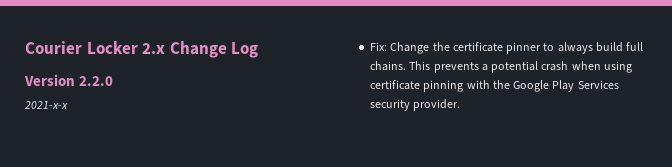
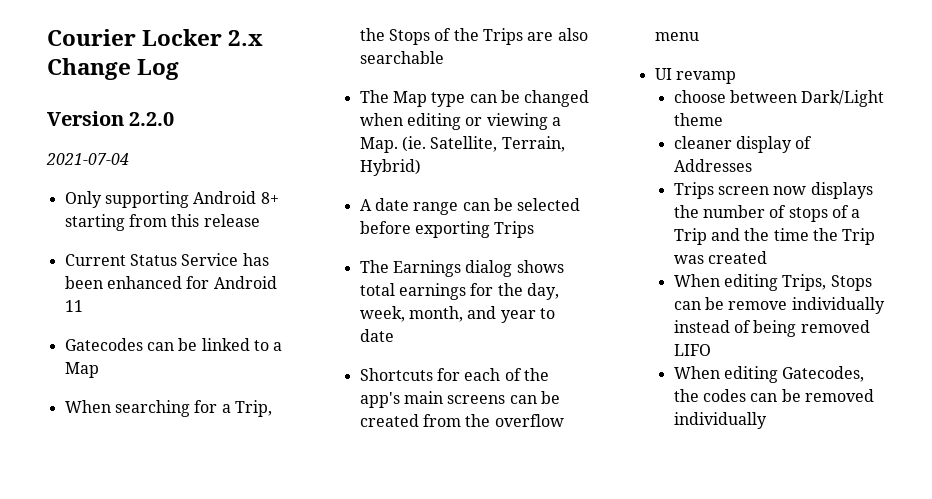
- 2021-x-x
- Fix: Change the certificate pinner to always build full chains. This prevents a potential crash when using certificate pinning with the Google Play Services security provider.
+ 2021-07-04
+ Only supporting Android 8+ starting from this release
+ Current Status Service has been enhanced for Android 11
+ Gatecodes can be linked to a Map
+ When searching for a Trip, the Stops of the Trips are also searchable
+ The Map type can be changed when editing or viewing a Map. (ie. Satellite, Terrain, Hybrid)
+ A date range can be selected before exporting Trips
+ The Earnings dialog shows total earnings for the day, week, month, and year to date
+ Shortcuts for each of the app's main screens can be created from the overflow menu
+ UI revamp
+ choose between Dark/Light theme
+ cleaner display of Addresses
+ Trips screen now displays the number of stops of a Trip and the time the Trip was created
+ When editing Trips, Stops can be remove individually instead of being removed LIFO
+ When editing Gatecodes, the codes can be removed individually

